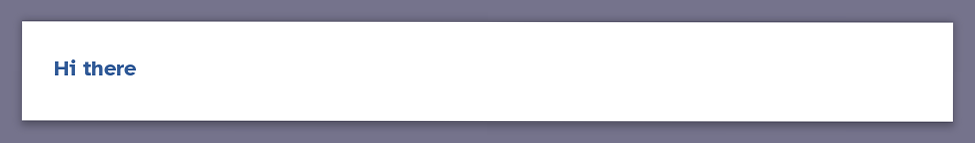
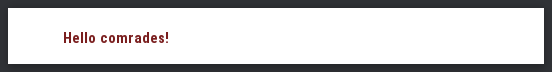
- Hi there
+ Hello comrades!

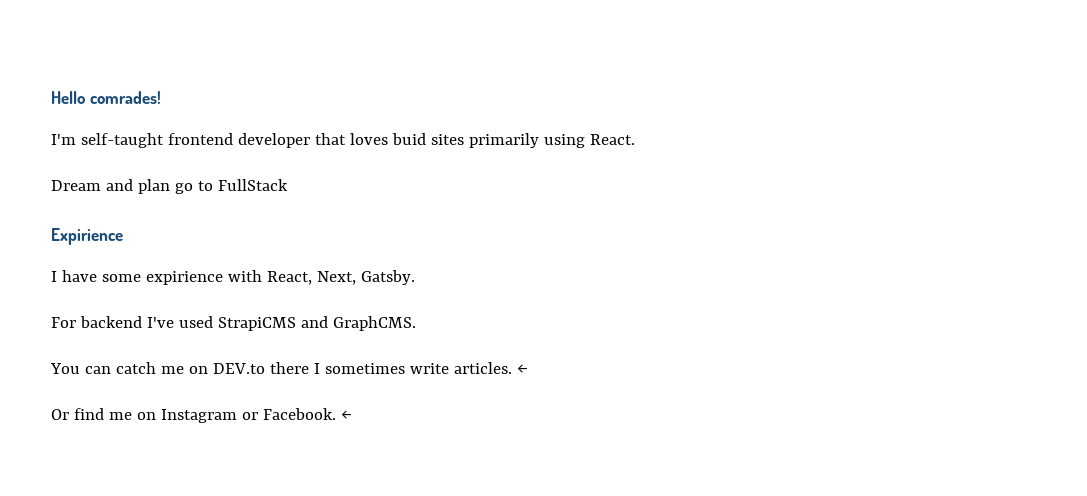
+ I'm self-taught frontend developer that loves buid sites primarily using React.
+ Dream and plan go to FullStack
+ Expirience
+ I have some expirience with React, Next, Gatsby.
+ For backend I've used StrapiCMS and GraphCMS.
+ You can catch me on DEV.to there I sometimes write articles. ←
+ Or find me on Instagram or Facebook. ←

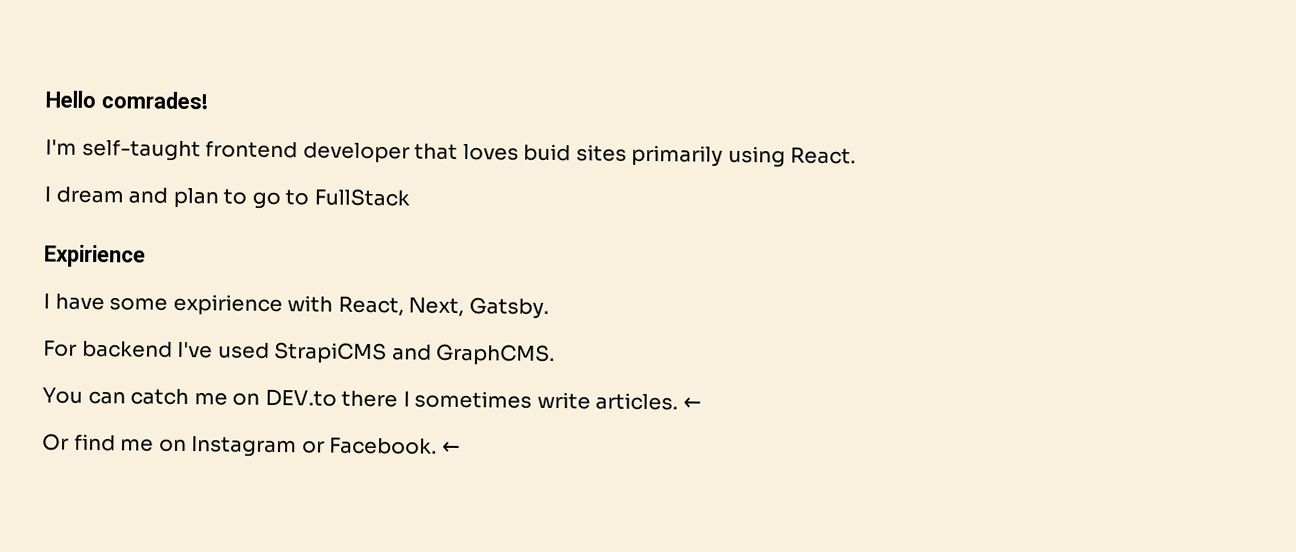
- Dream and plan go to FullStack
+ I dream and plan to go to FullStack

